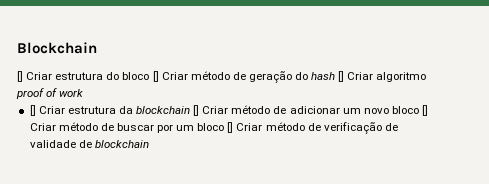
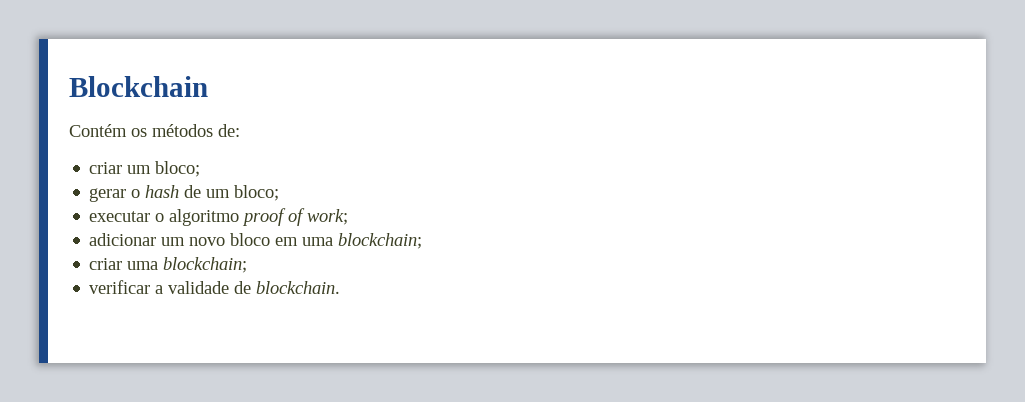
- [] Criar estrutura do bloco [] Criar método de geração do hash [] Criar algoritmo proof of work
- [] Criar estrutura da blockchain [] Criar método de adicionar um novo bloco [] Criar método de buscar por um bloco [] Criar método de verificação de validade de blockchain
+ Contém os métodos de:
+ criar um bloco;
+ gerar o hash de um bloco;
+ executar o algoritmo proof of work;
+ adicionar um novo bloco em uma blockchain;
+ criar uma blockchain;
+ verificar a validade de blockchain.

